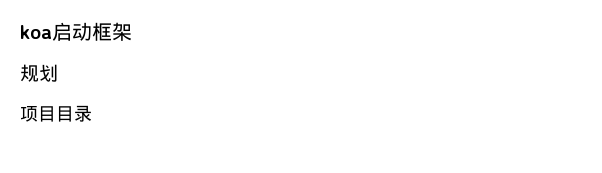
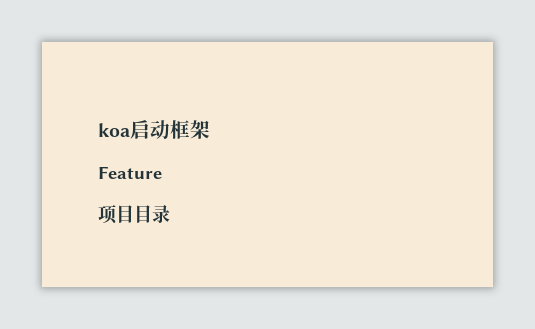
- 规划
+ Feature

